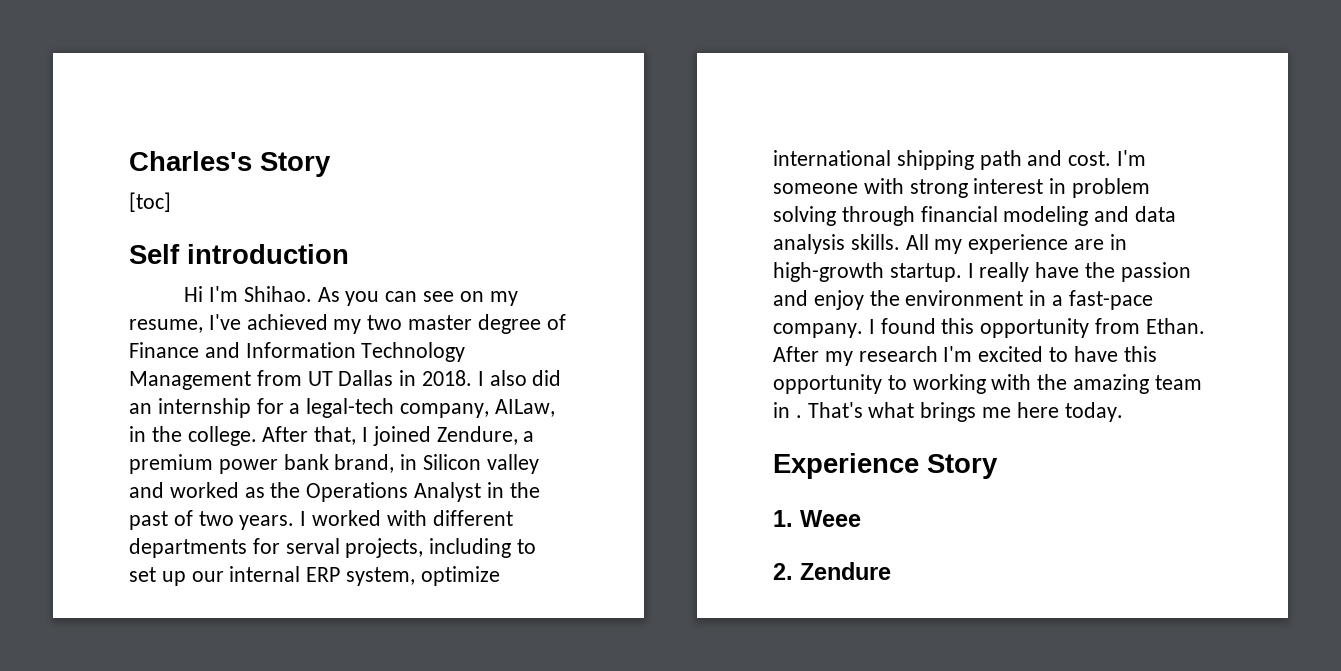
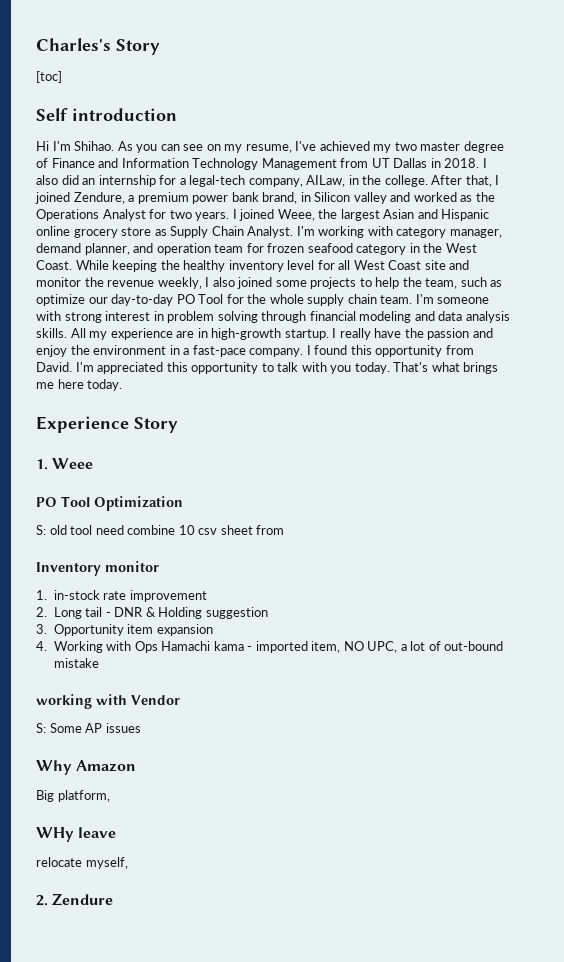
- After that, I joined Zendure, a premium power bank brand, in Silicon valley and worked as the Operations Analyst in the past of two years. I worked with different departments for serval projects, including to set up our internal ERP system, optimize international shipping path and cost.
+ After that, I joined Zendure, a premium power bank brand, in Silicon valley and worked as the Operations Analyst for two years. I joined Weee, the largest Asian and Hispanic online grocery store as Supply Chain Analyst. I'm working with category manager, demand planner, and operation team for frozen seafood category in the West Coast. While keeping the healthy inventory level for all West Coast site and monitor the revenue weekly, I also joined some projects to help the team, such as optimize our day-to-day PO Tool for the whole supply chain team.
- I found this opportunity from Ethan. After my research I'm excited to have this opportunity to working with the amazing team in .
+ I found this opportunity from David. I'm appreciated this opportunity to talk with you today.
+ PO Tool Optimization
+ S: old tool need combine 10 csv sheet from
+ Inventory monitor
+ 1. in-stock rate improvement
+ 2. Long tail - DNR & Holding suggestion
+ 3. Opportunity item expansion
+ 4. Working with Ops Hamachi kama - imported item, NO UPC, a lot of out-bound mistake
+ working with Vendor
+ S: Some AP issues
+ Why Amazon
+ Big platform,
+ WHy leave
+ relocate myself,

